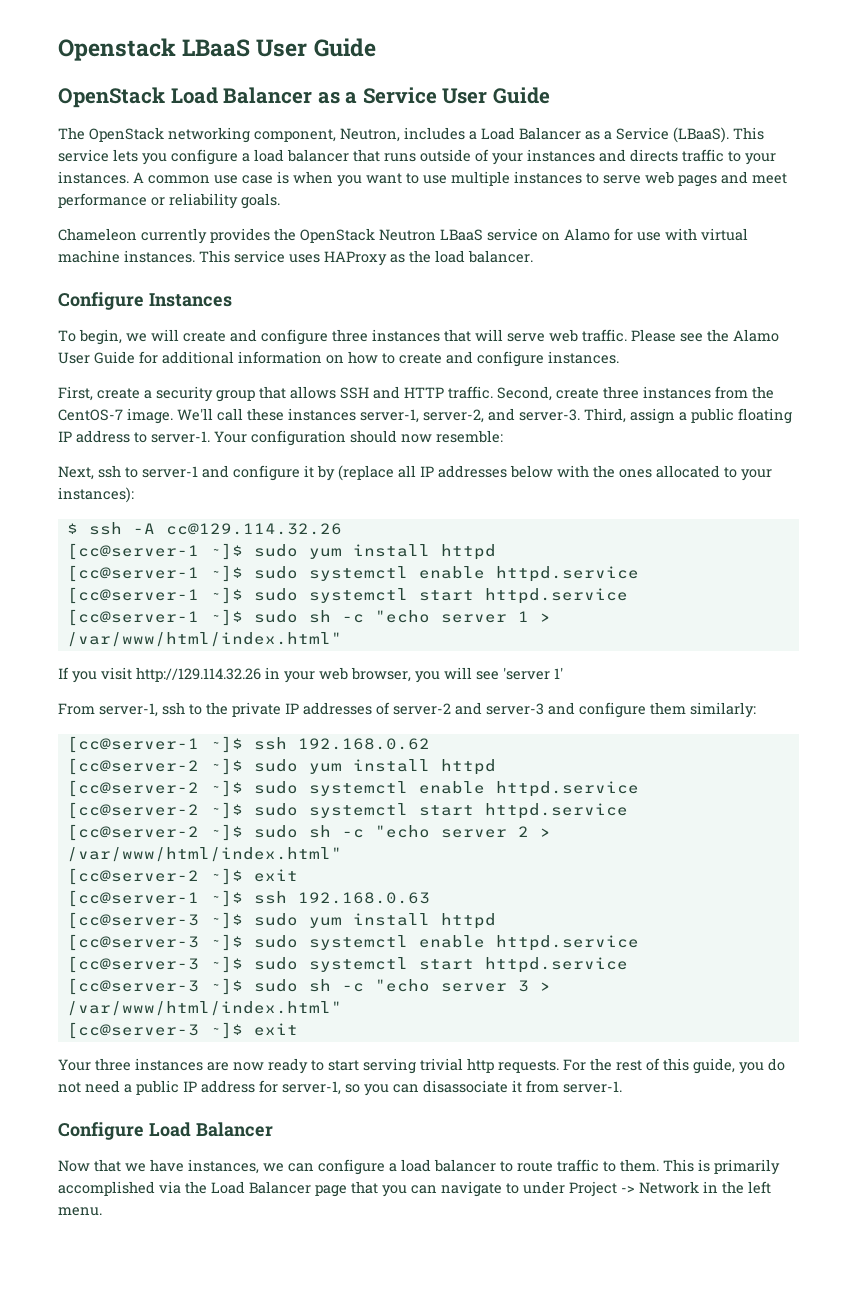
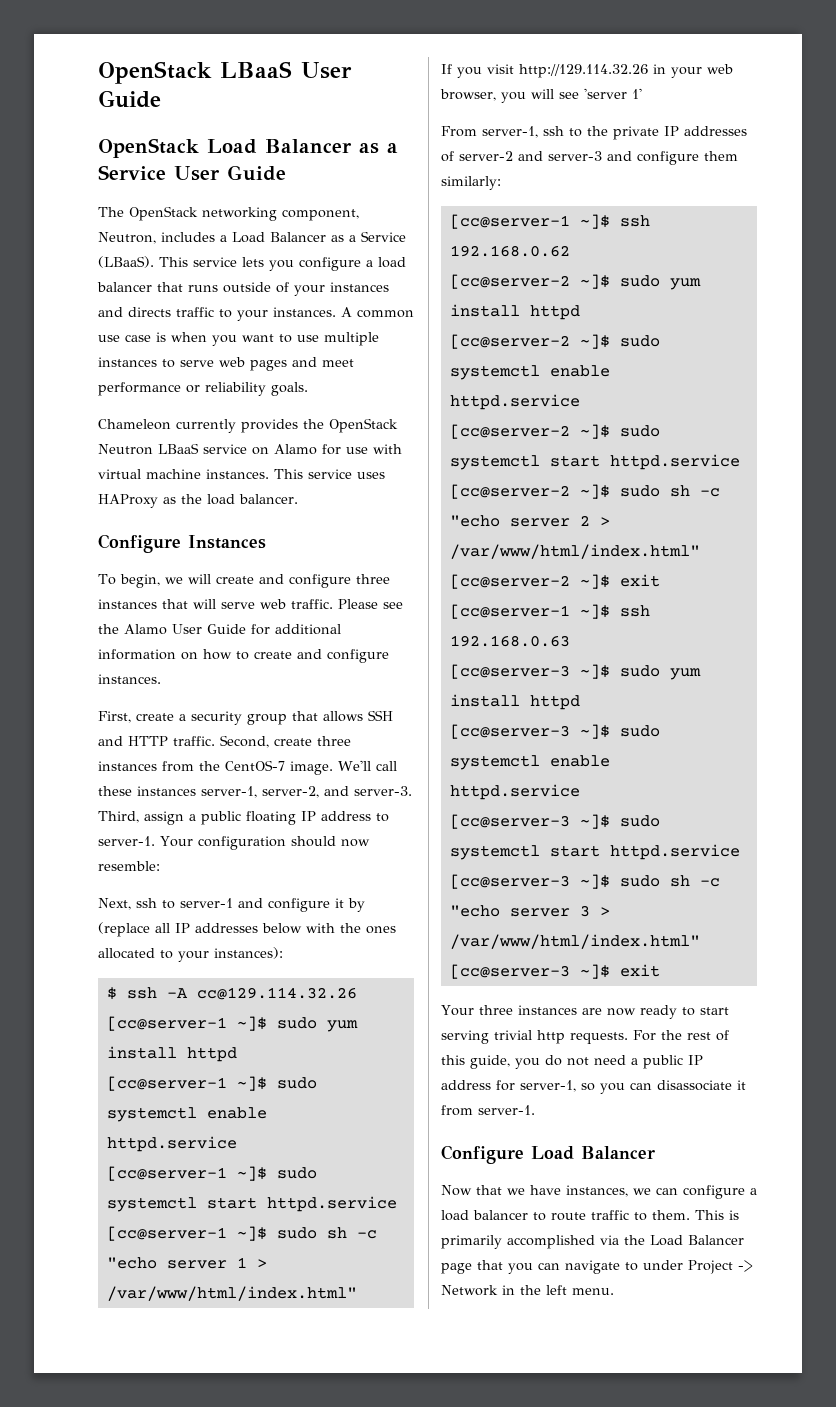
- Openstack LBaaS User Guide
+ OpenStack LBaaS User Guide

